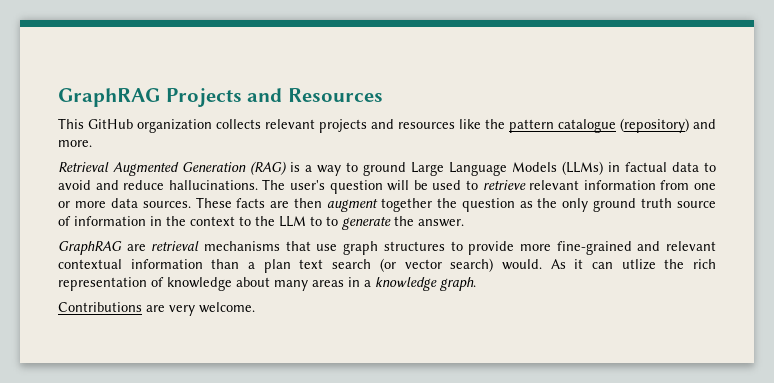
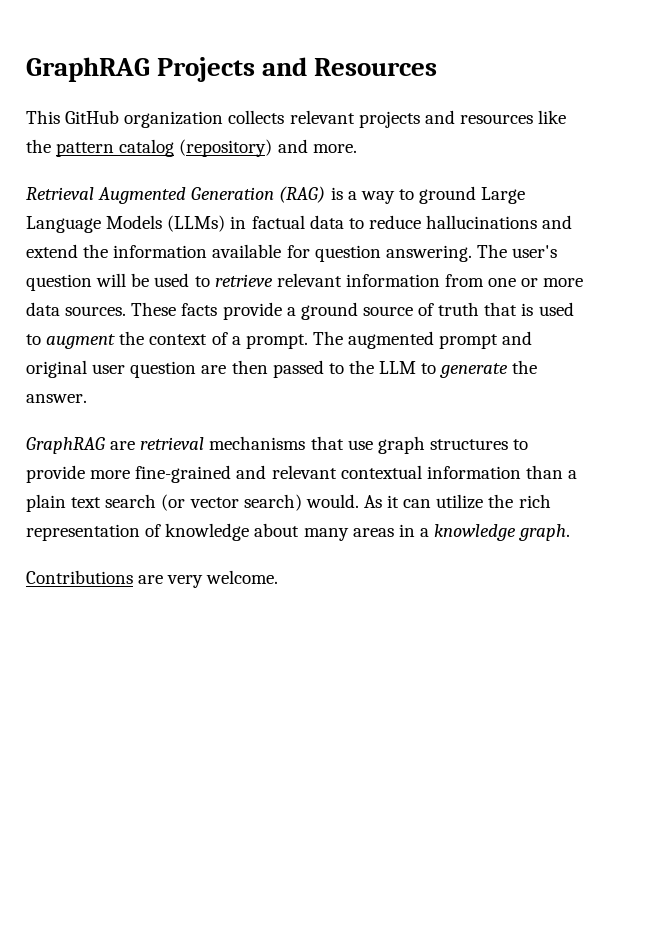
- This GitHub organization collects relevant projects and resources like the pattern catalogue (repository) and more.
+ This GitHub organization collects relevant projects and resources like the pattern catalog (repository) and more.
- Retrieval Augmented Generation (RAG) is a way to ground Large Language Models (LLMs) in factual data to avoid and reduce hallucinations.
+ Retrieval Augmented Generation (RAG) is a way to ground Large Language Models (LLMs) in factual data to reduce hallucinations and extend the information available for question answering.
- These facts are then augment together the question as the only ground truth source of information in the context to the LLM to to generate the answer.
+ These facts provide a ground source of truth that is used to augment the context of a prompt. The augmented prompt and original user question are then passed to the LLM to generate the answer.
- GraphRAG are retrieval mechanisms that use graph structures to provide more fine-grained and relevant contextual information than a plan text search (or vector search) would.
+ GraphRAG are retrieval mechanisms that use graph structures to provide more fine-grained and relevant contextual information than a plain text search (or vector search) would.
- As it can utlize the rich representation of knowledge about many areas in a knowledge graph.
+ As it can utilize the rich representation of knowledge about many areas in a knowledge graph.

